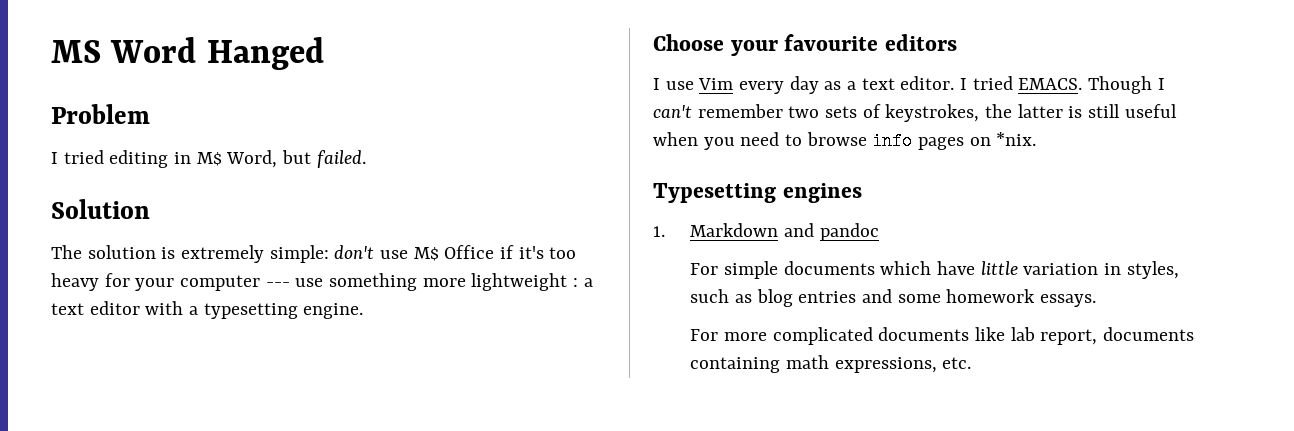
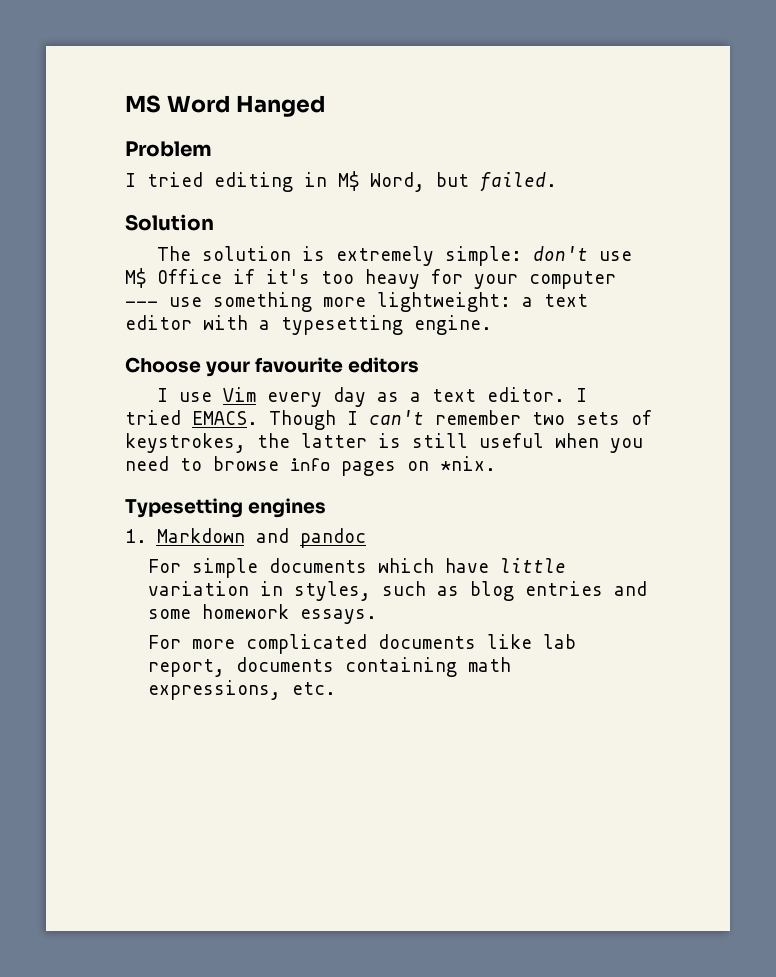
- The solution is extremely simple: don't use M$ Office if it's too heavy for your computer --- use something more lightweight : a text editor with a typesetting engine.
+ The solution is extremely simple: don't use M$ Office if it's too heavy for your computer --- use something more lightweight: a text editor with a typesetting engine.

